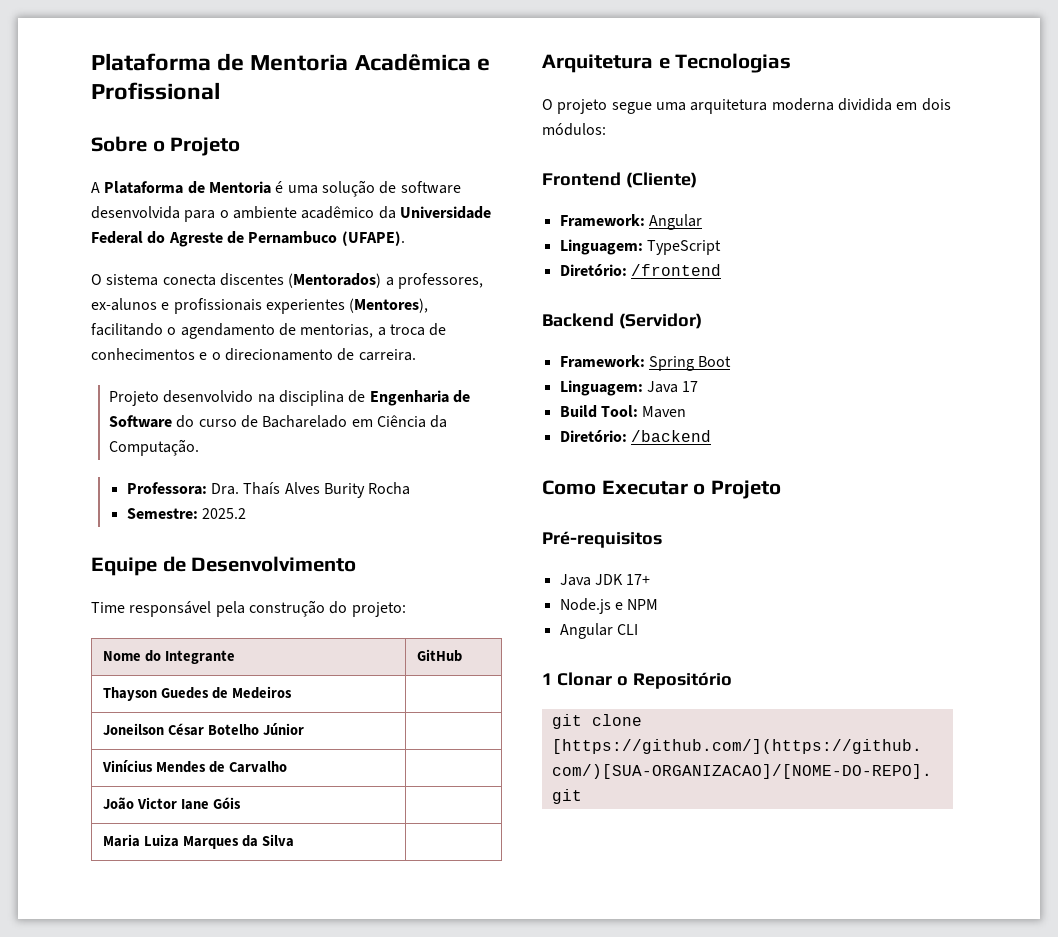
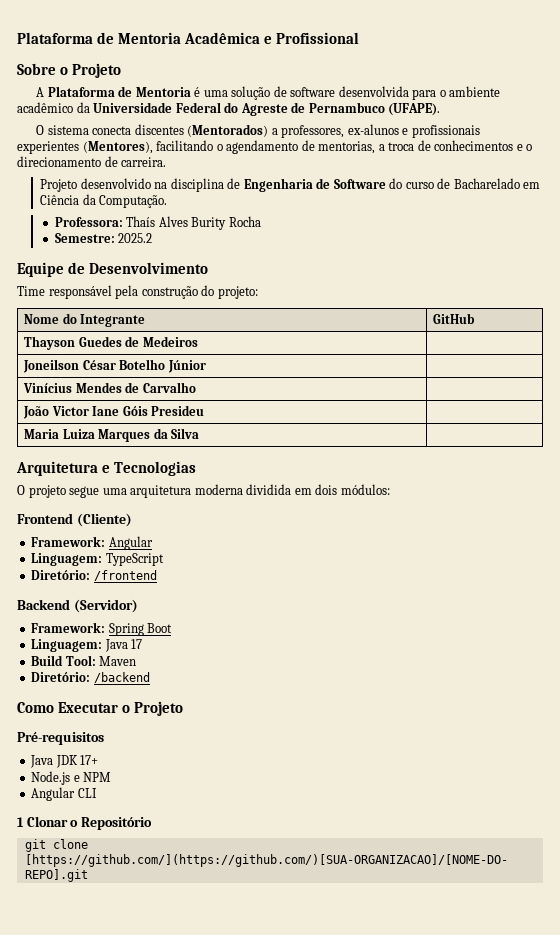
- Professora: Dra. Thaís Alves Burity Rocha
+ Professora: Thaís Alves Burity Rocha
- João Victor Iane Góis |
+ João Victor Iane Góis Presideu |

